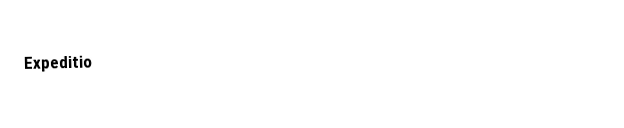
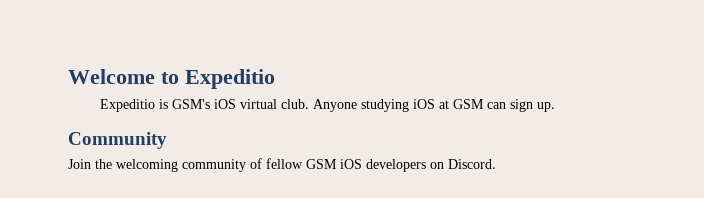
- Expeditio
+ Welcome to Expeditio
+ Expeditio is GSM's iOS virtual club. Anyone studying iOS at GSM can sign up.
+ Community
+ Join the welcoming community of fellow GSM iOS developers on Discord.

